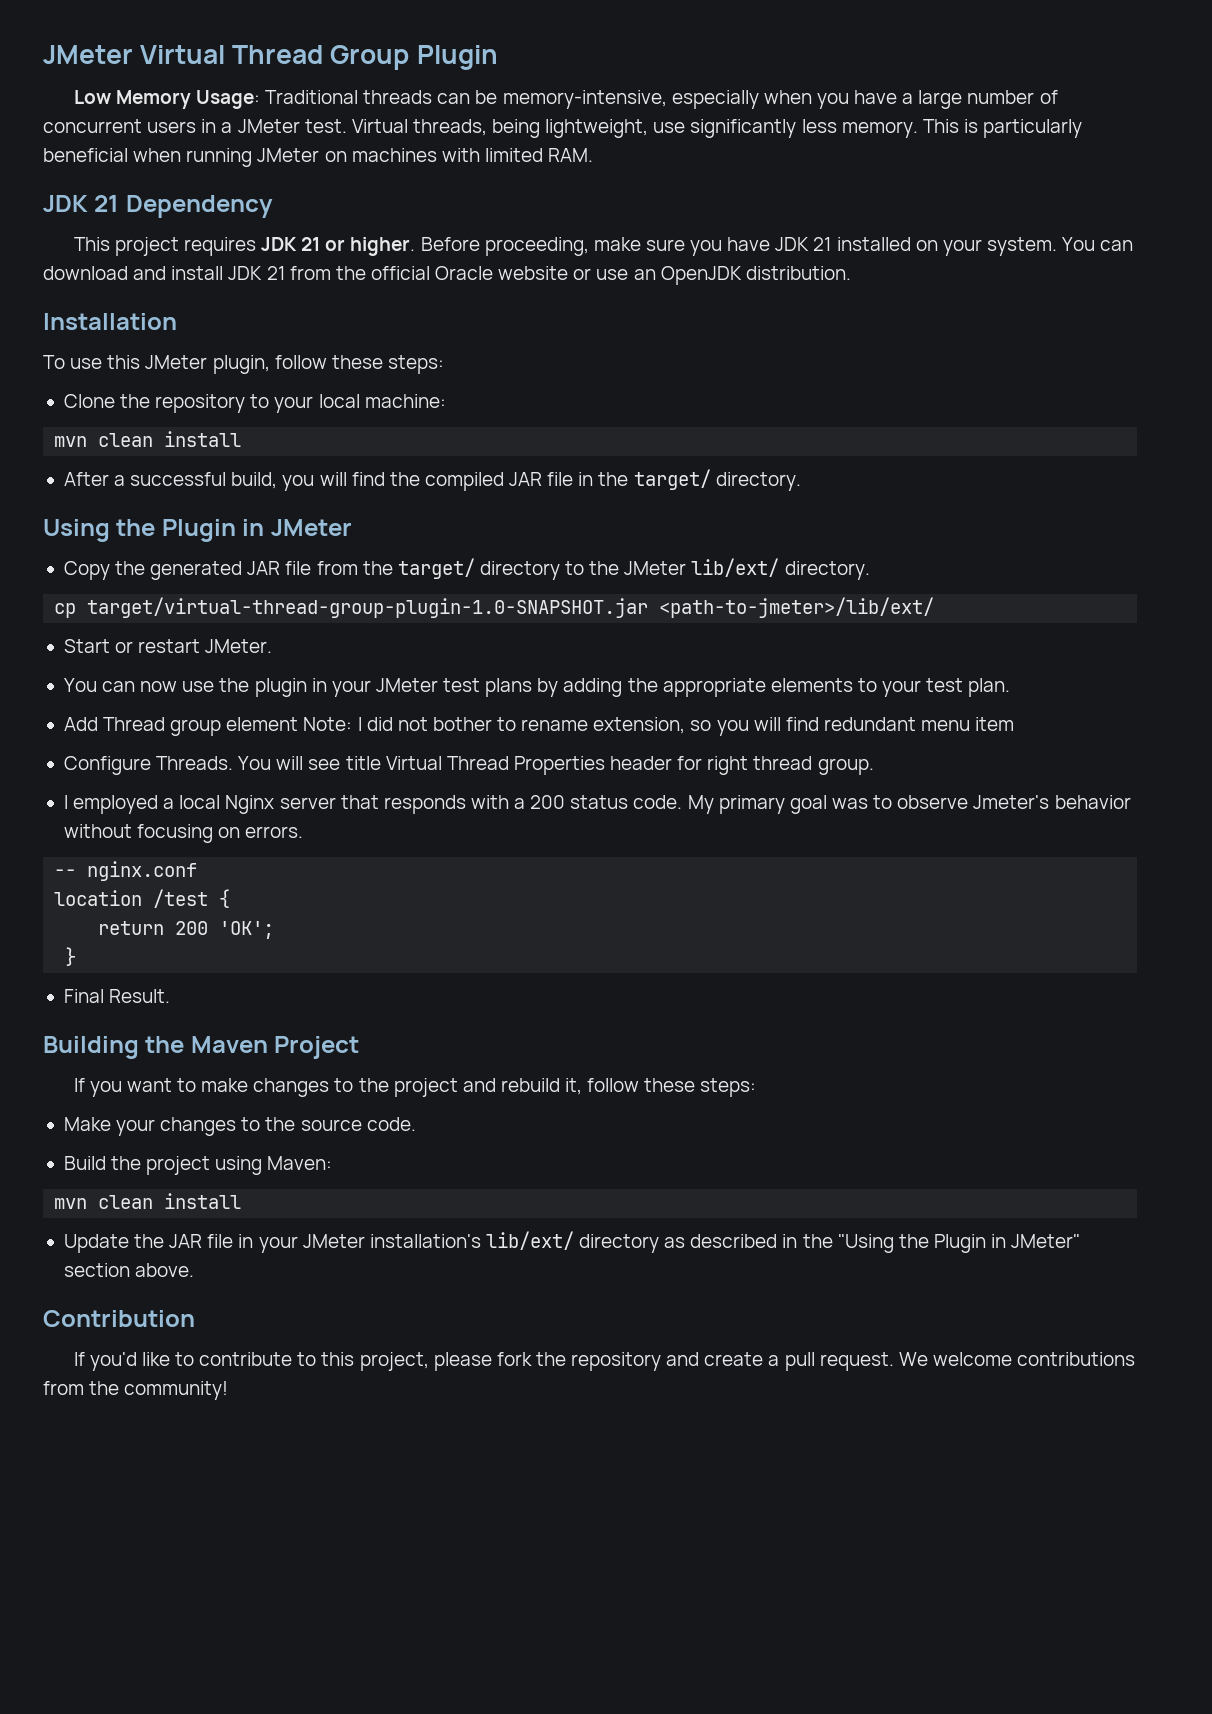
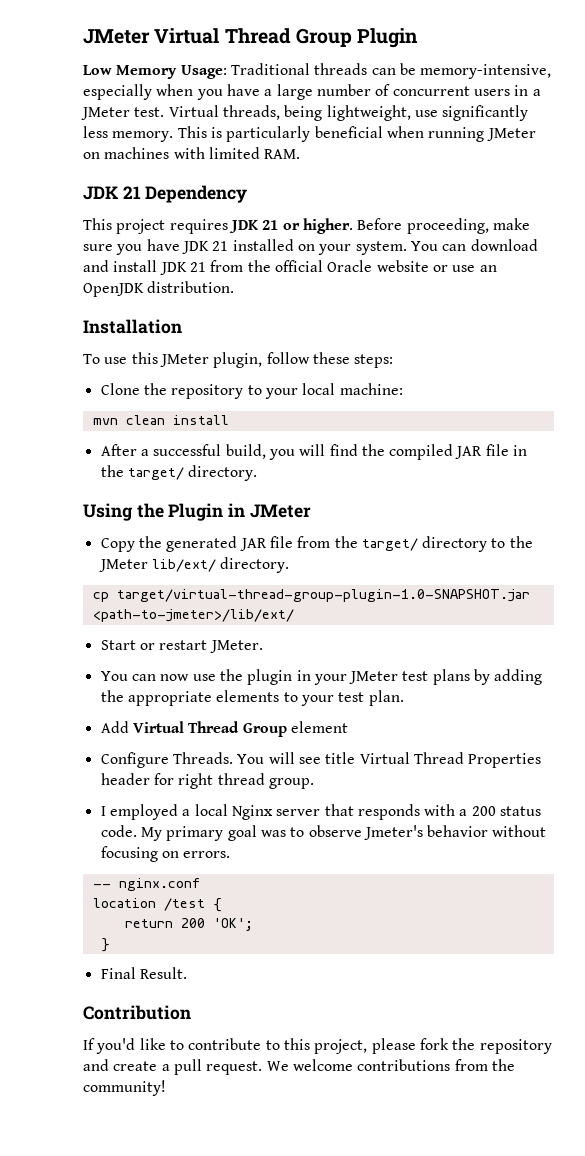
- Add Thread group element Note: I did not bother to rename extension, so you will find redundant menu item
+ Add Virtual Thread Group element
- Building the Maven Project
- If you want to make changes to the project and rebuild it, follow these steps:
- Make your changes to the source code.
- Build the project using Maven:
- mvn clean install
- Update the JAR file in your JMeter installation's lib/ext/ directory as described in the "Using the Plugin in JMeter" section above.

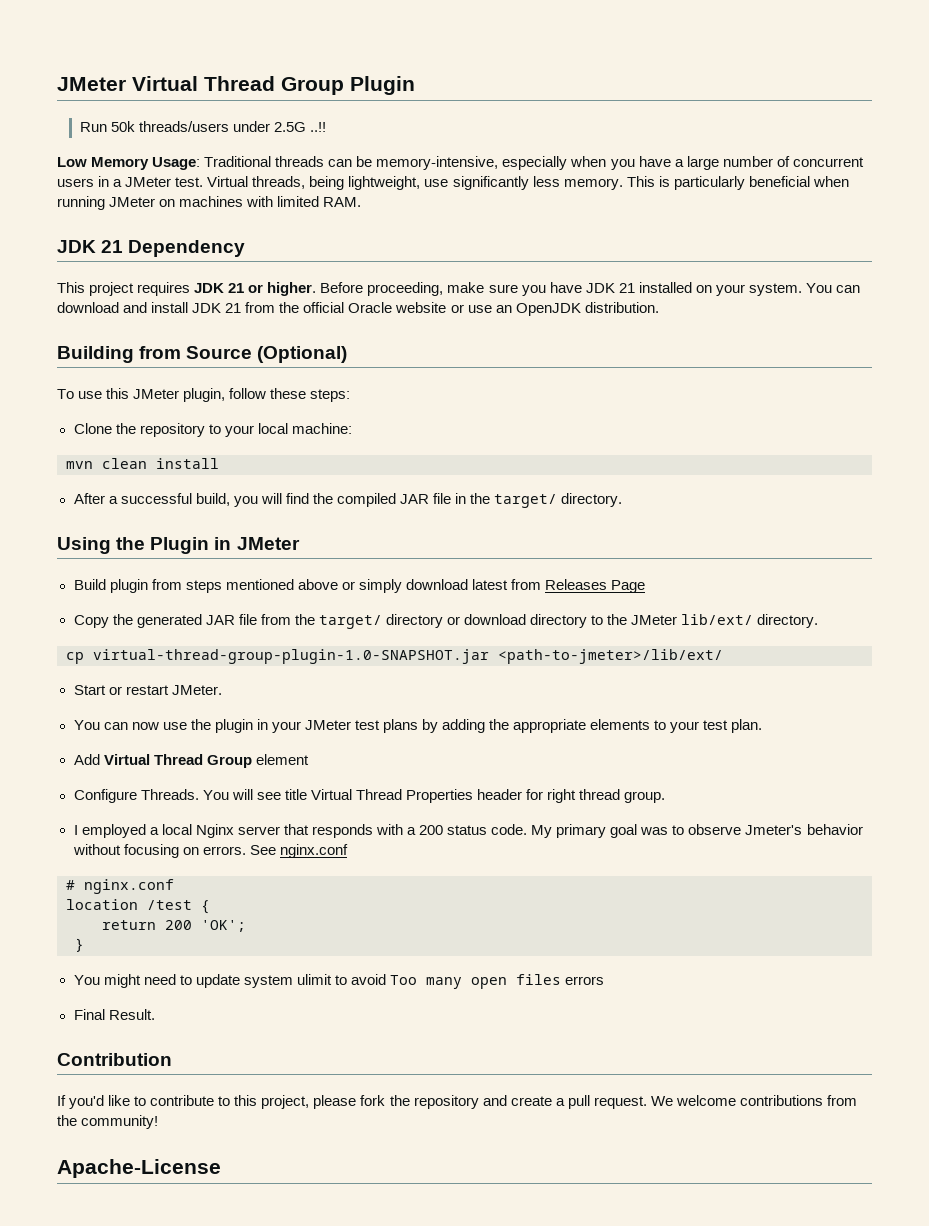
+ Run 50k threads/users under 2.5G ..!!
- Installation
+ Building from Source (Optional)
+ Build plugin from steps mentioned above or simply download latest from Releases Page
- Copy the generated JAR file from the target/ directory to the JMeter lib/ext/ directory.
+ Copy the generated JAR file from the target/ directory or download directory to the JMeter lib/ext/ directory.
- cp target/virtual-thread-group-plugin-1.0-SNAPSHOT.jar <path-to-jmeter>/lib/ext/
+ cp virtual-thread-group-plugin-1.0-SNAPSHOT.jar <path-to-jmeter>/lib/ext/
- My primary goal was to observe Jmeter's behavior without focusing on errors.
- -- nginx.conf
+ My primary goal was to observe Jmeter's behavior without focusing on errors. See nginx.conf
+ # nginx.conf
+ You might need to update system ulimit to avoid Too many open files errors
+ Apache-License

